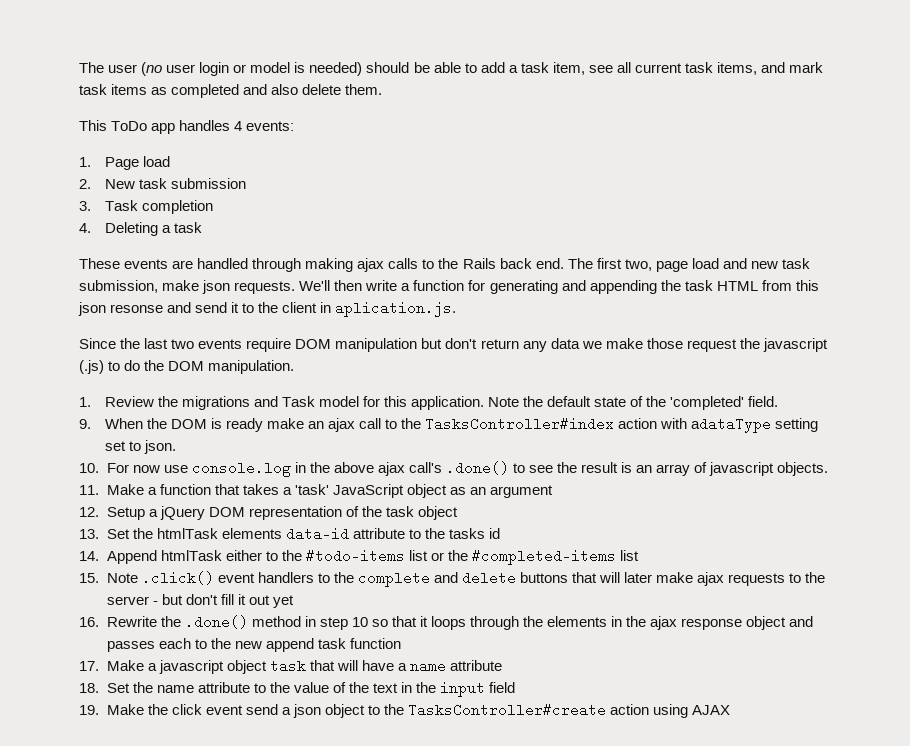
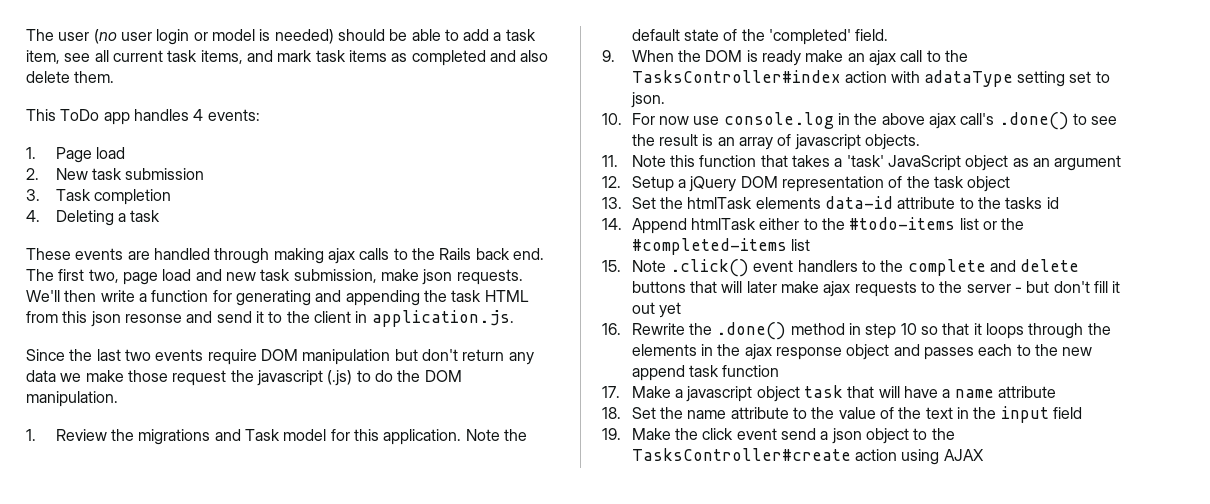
- We'll then write a function for generating and appending the task HTML from this json resonse and send it to the client in aplication.js.
+ We'll then write a function for generating and appending the task HTML from this json resonse and send it to the client in application.js.
- 11. Make a function that takes a 'task' JavaScript object as an argument
+ 11. Note this function that takes a 'task' JavaScript object as an argument

